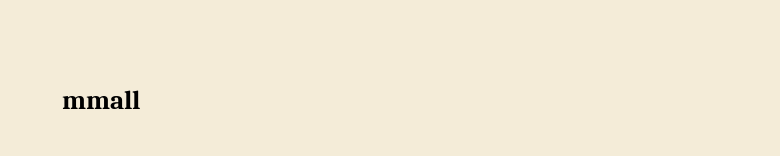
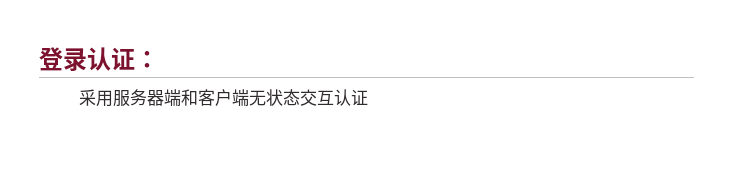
- mmall
+ 登录认证：
+ 采用服务器端和客户端无状态交互认证

